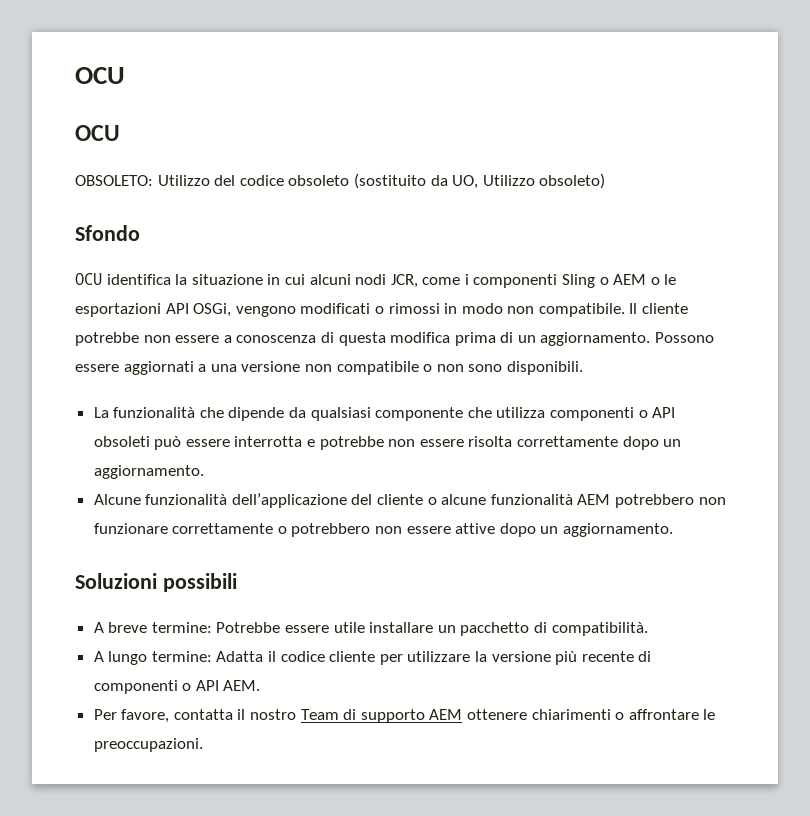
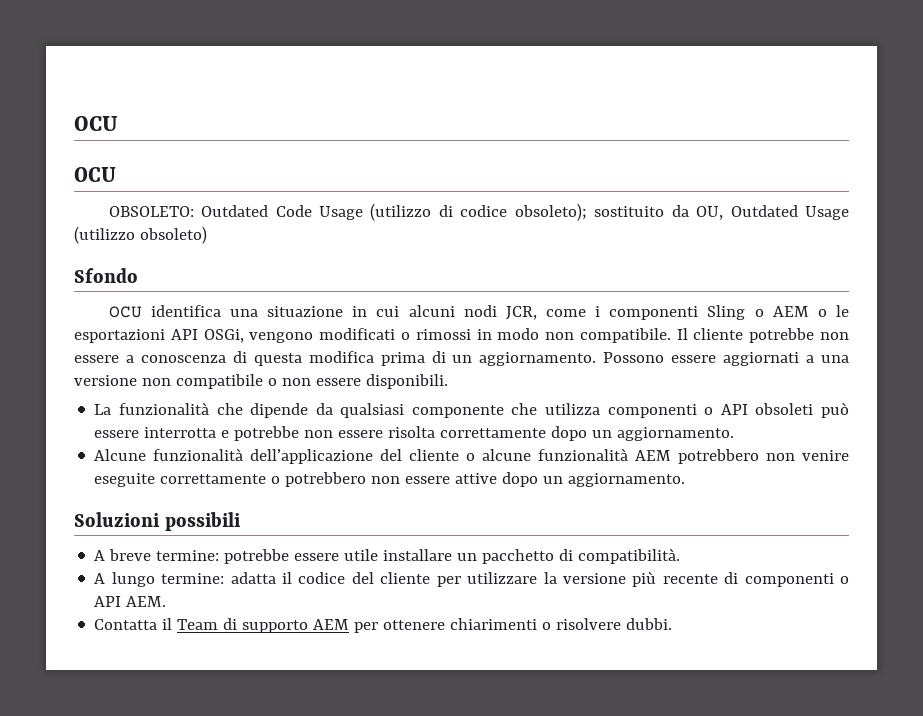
- OBSOLETO: Utilizzo del codice obsoleto (sostituito da UO, Utilizzo obsoleto)
+ OBSOLETO: Outdated Code Usage (utilizzo di codice obsoleto); sostituito da OU, Outdated Usage (utilizzo obsoleto)
- OCU identifica la situazione in cui alcuni nodi JCR, come i componenti Sling o AEM o le esportazioni API OSGi, vengono modificati o rimossi in modo non compatibile.
+ OCU identifica una situazione in cui alcuni nodi JCR, come i componenti Sling o AEM o le esportazioni API OSGi, vengono modificati o rimossi in modo non compatibile.
- Possono essere aggiornati a una versione non compatibile o non sono disponibili.
+ Possono essere aggiornati a una versione non compatibile o non essere disponibili.
- Alcune funzionalità dell’applicazione del cliente o alcune funzionalità AEM potrebbero non funzionare correttamente o potrebbero non essere attive dopo un aggiornamento.
+ Alcune funzionalità dell’applicazione del cliente o alcune funzionalità AEM potrebbero non venire eseguite correttamente o potrebbero non essere attive dopo un aggiornamento.
- A breve termine: Potrebbe essere utile installare un pacchetto di compatibilità.
+ A breve termine: potrebbe essere utile installare un pacchetto di compatibilità.
- A lungo termine: Adatta il codice cliente per utilizzare la versione più recente di componenti o API AEM.
+ A lungo termine: adatta il codice del cliente per utilizzare la versione più recente di componenti o API AEM.
- Per favore, contatta il nostro Team di supporto AEM ottenere chiarimenti o affrontare le preoccupazioni.
+ Contatta il Team di supporto AEM per ottenere chiarimenti o risolvere dubbi.

